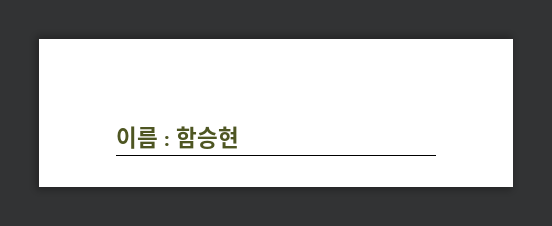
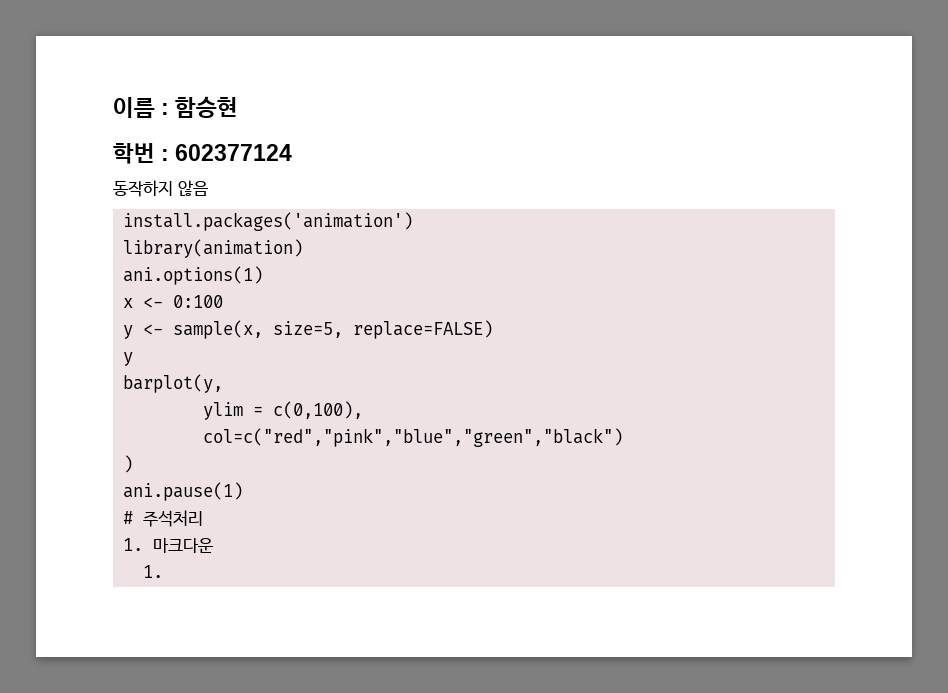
+ 학번 : 602377124
+ 동작하지 않음
+ install.packages('animation')
+ library(animation)
+ ani.options(1)
+ x <- 0:100
+ y <- sample(x, size=5, replace=FALSE)
+ y
+ barplot(y,
+ ylim = c(0,100),
+ col=c("red","pink","blue","green","black")
+ )
+ ani.pause(1)
+ # 주석처리
+ 1. 마크다운
+ 1.

